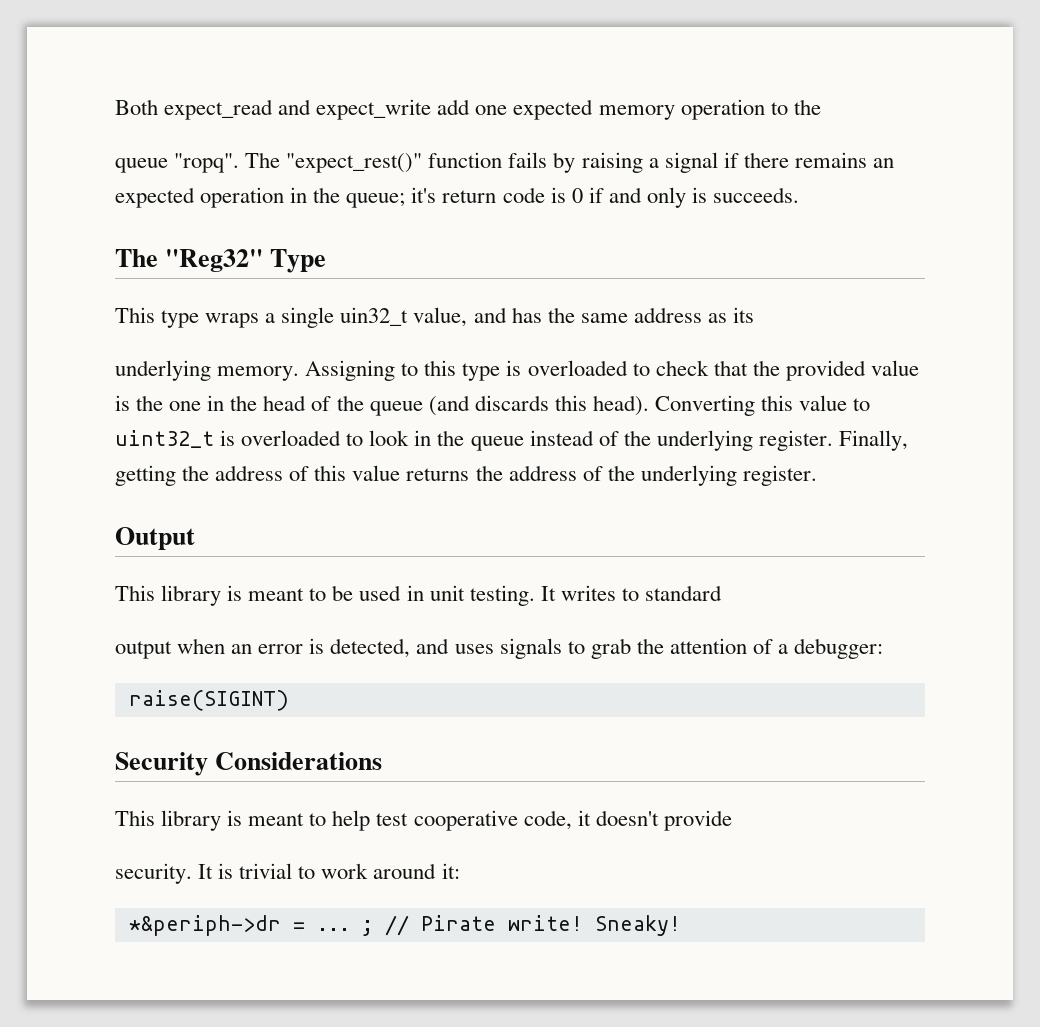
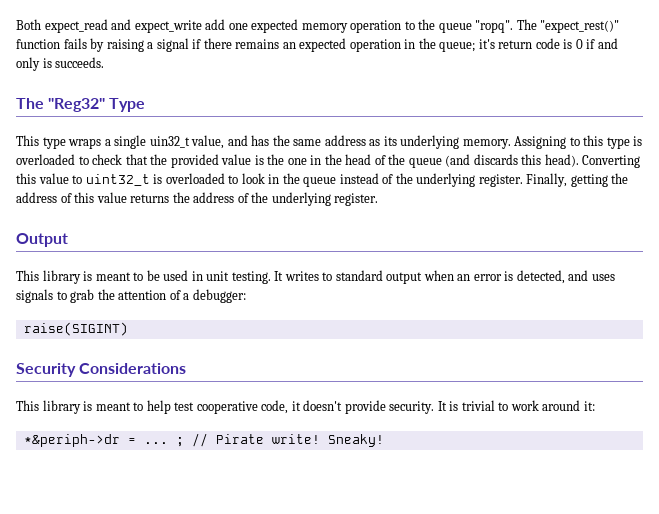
- Both expect_read and expect_write add one expected memory operation to the
- queue "ropq".
+ Both expect_read and expect_write add one expected memory operation to the queue "ropq".
- This type wraps a single uin32_t value, and has the same address as its
- underlying memory.
+ This type wraps a single uin32_t value, and has the same address as its underlying memory.
- It writes to standard
- output when an error is detected, and uses signals to grab the attention of a debugger:
+ It writes to standard output when an error is detected, and uses signals to grab the attention of a debugger:
- This library is meant to help test cooperative code, it doesn't provide
- security.
+ This library is meant to help test cooperative code, it doesn't provide security.

